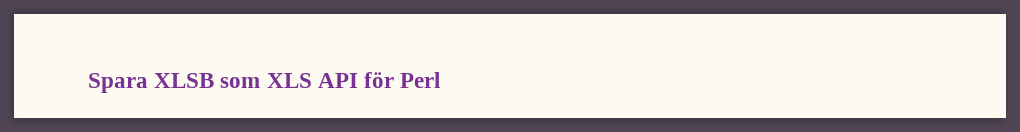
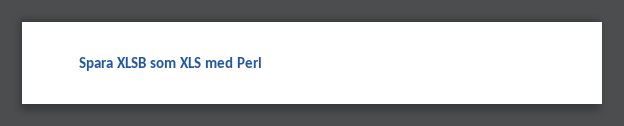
- Spara XLSB som XLS API för Perl
+ Spara XLSB som XLS med Perl

